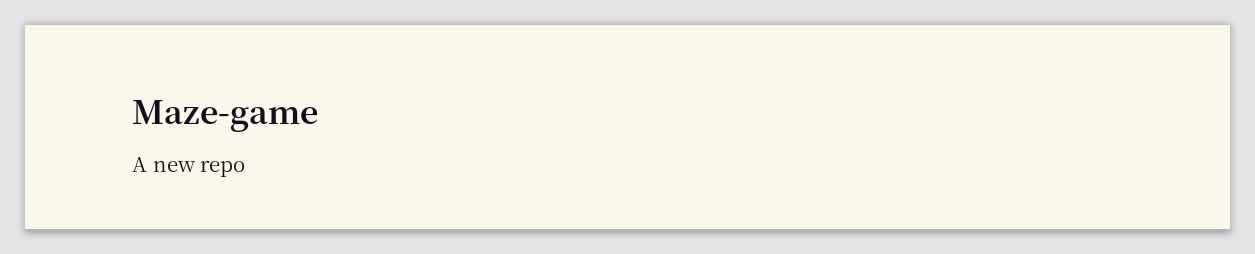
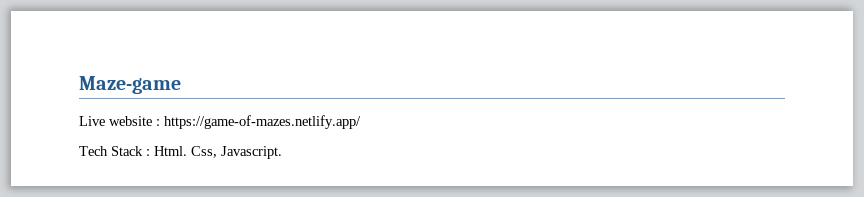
- A new repo
+ Live website : https://game-of-mazes.netlify.app/
+ Tech Stack : Html. Css, Javascript.

